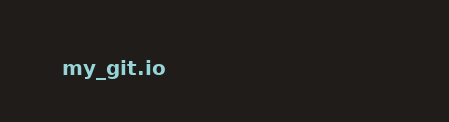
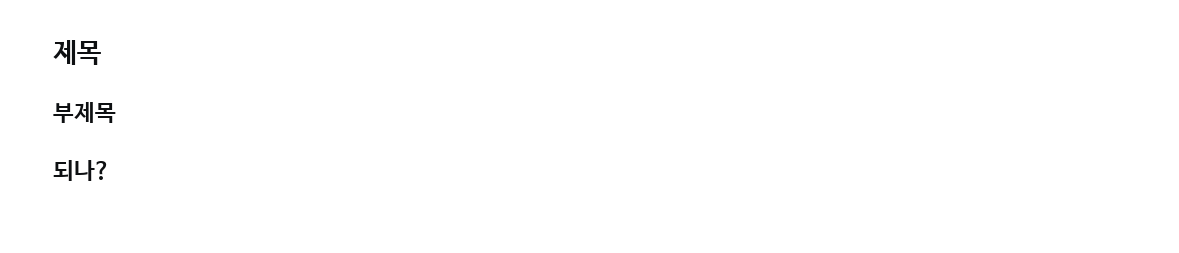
- my_git.io
+ 제목
+ 부제목
+ 되나?

